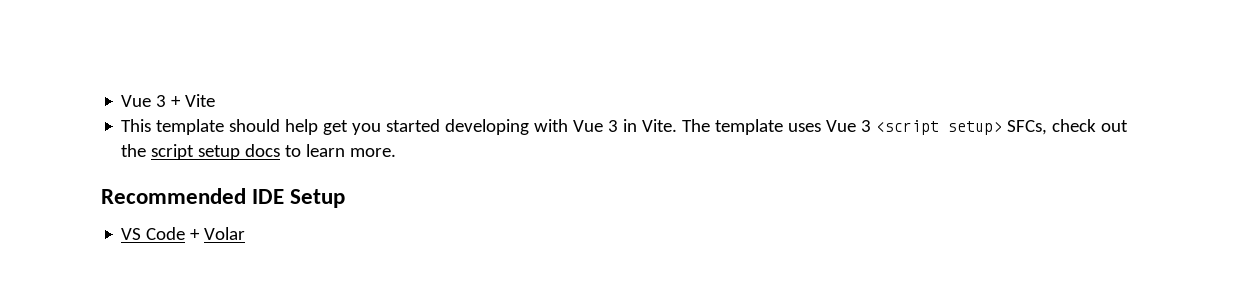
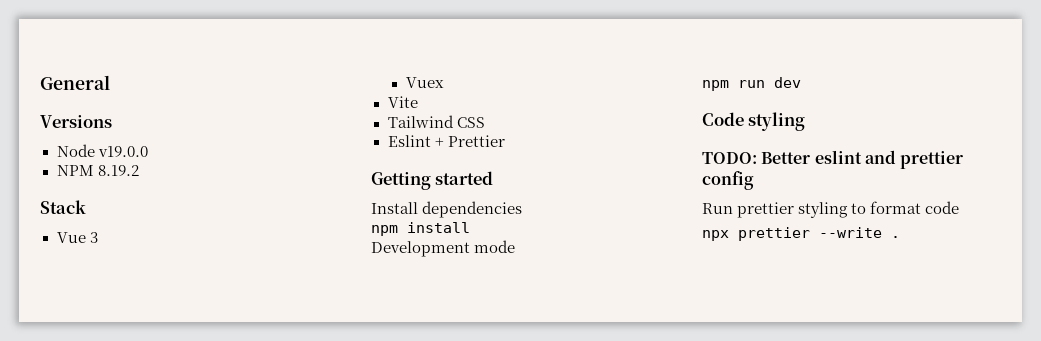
- Vue 3 + Vite
+ General
+ Versions
+ Node v19.0.0
+ NPM 8.19.2
+ Stack
+ Vue 3
+ Vuex
+ Vite
- This template should help get you started developing with Vue 3 in Vite. The template uses Vue 3 <script setup> SFCs, check out the script setup docs to learn more.
- Recommended IDE Setup
- VS Code + Volar
+ Tailwind CSS
+ Eslint + Prettier
+ Getting started
+ Install dependencies
+ npm install
+ Development mode
+ npm run dev
+ Code styling
+ TODO: Better eslint and prettier config
+ Run prettier styling to format code
+ npx prettier --write .

